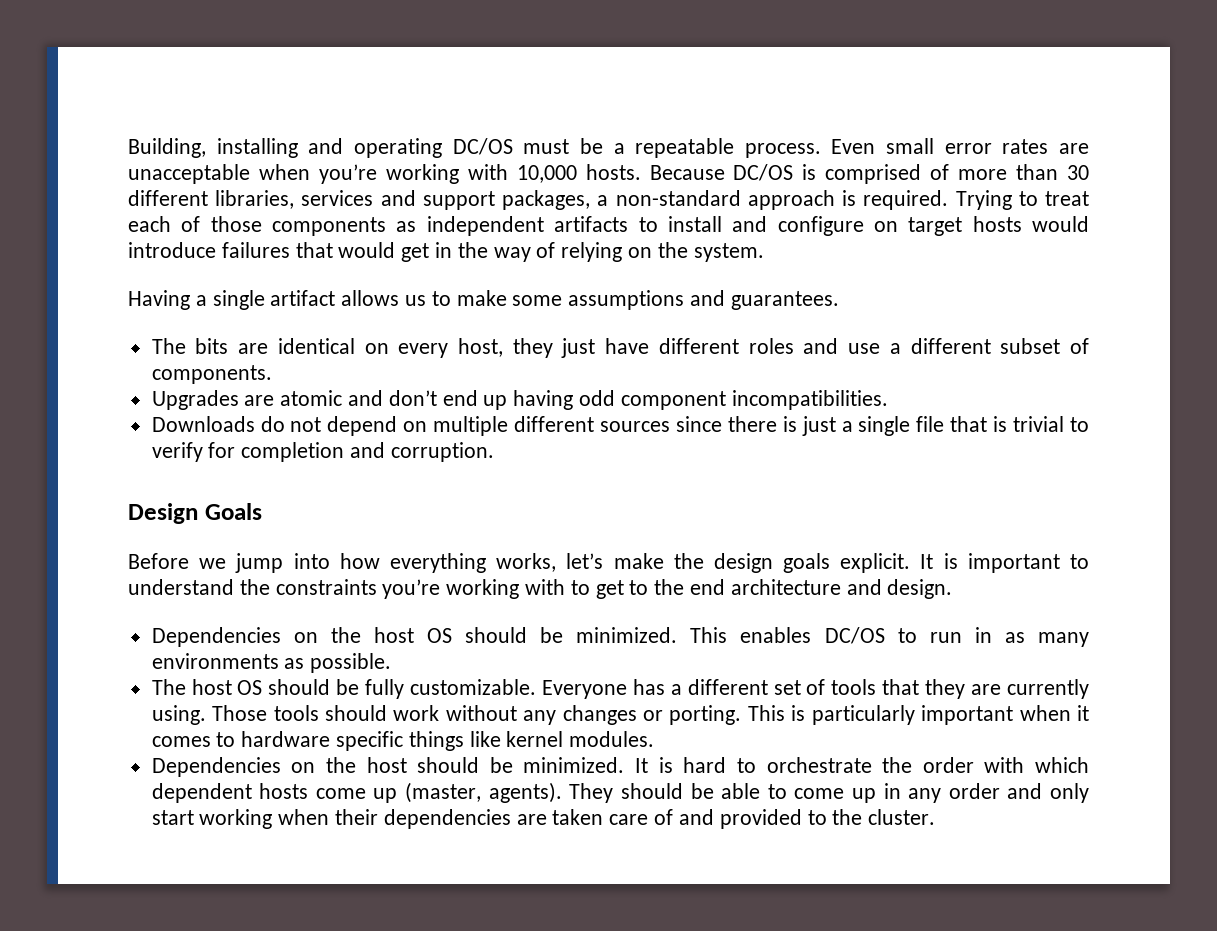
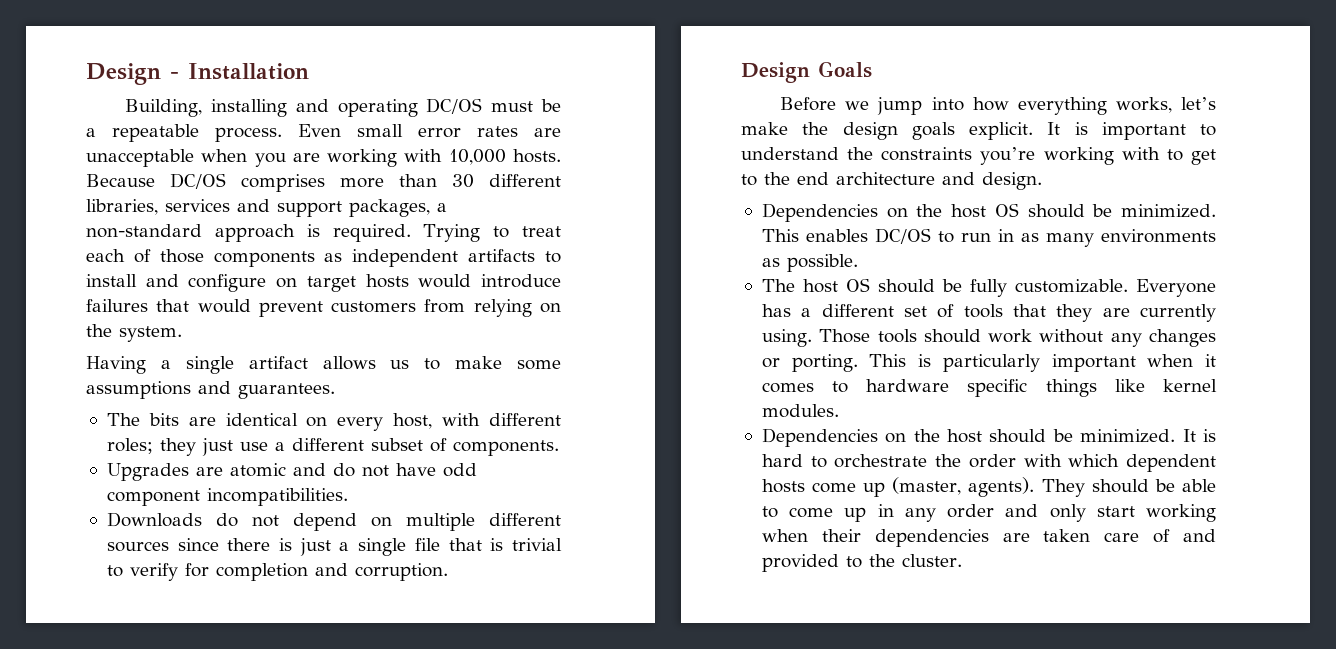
+ Design - Installation
- Even small error rates are unacceptable when you’re working with 10,000 hosts.
+ Even small error rates are unacceptable when you are working with 10,000 hosts.
- Because DC/OS is comprised of more than 30 different libraries, services and support packages, a non-standard approach is required.
+ Because DC/OS comprises more than 30 different libraries, services and support packages, a non-standard approach is required.
- Trying to treat each of those components as independent artifacts to install and configure on target hosts would introduce failures that would get in the way of relying on the system.
+ Trying to treat each of those components as independent artifacts to install and configure on target hosts would introduce failures that would prevent customers from relying on the system.
- The bits are identical on every host, they just have different roles and use a different subset of components.
+ The bits are identical on every host, with different roles; they just use a different subset of components.
- Upgrades are atomic and don’t end up having odd component incompatibilities.
+ Upgrades are atomic and do not have odd component incompatibilities.

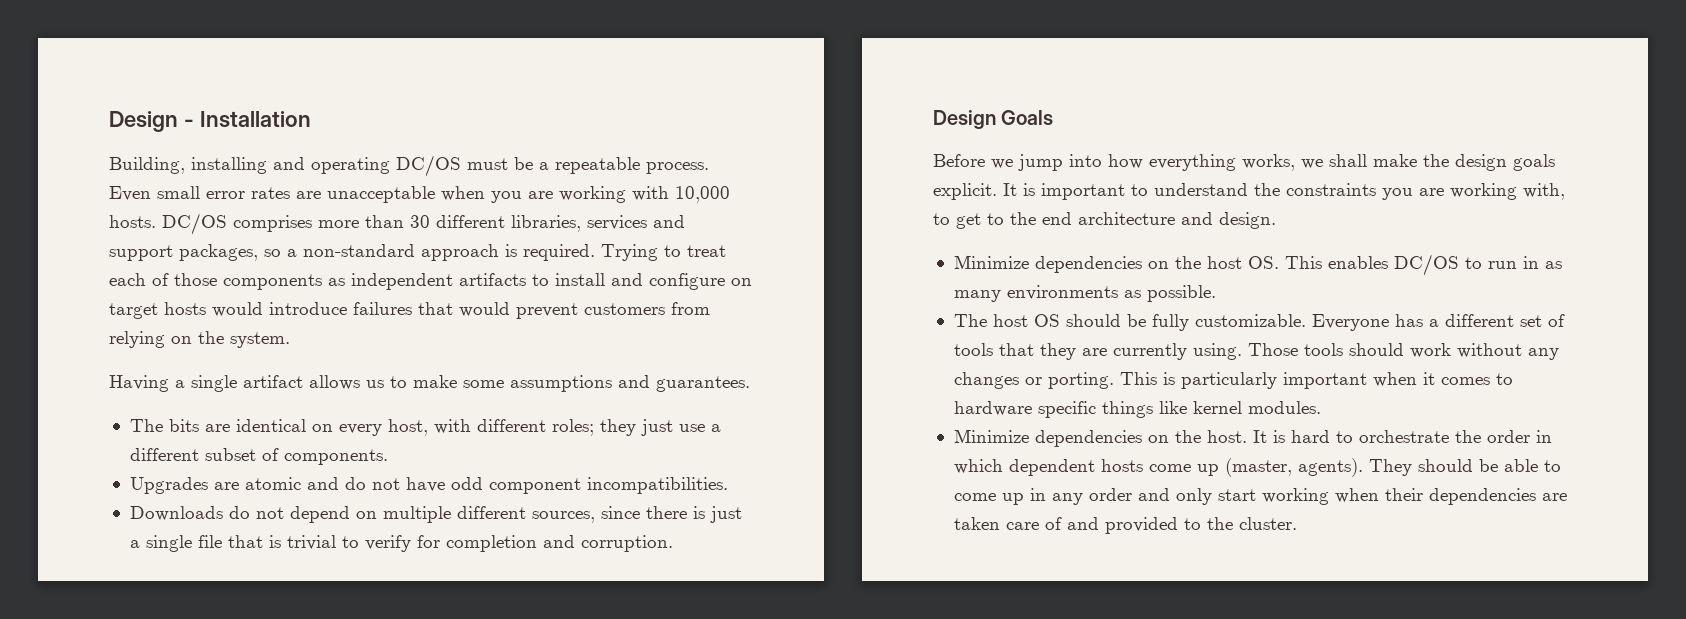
- Because DC/OS comprises more than 30 different libraries, services and support packages, a non-standard approach is required.
+ DC/OS comprises more than 30 different libraries, services and support packages, so a non-standard approach is required.
- Downloads do not depend on multiple different sources since there is just a single file that is trivial to verify for completion and corruption.
+ Downloads do not depend on multiple different sources, since there is just a single file that is trivial to verify for completion and corruption.
- Before we jump into how everything works, let’s make the design goals explicit.
+ Before we jump into how everything works, we shall make the design goals explicit.
- It is important to understand the constraints you’re working with to get to the end architecture and design.
+ It is important to understand the constraints you are working with, to get to the end architecture and design.
- Dependencies on the host OS should be minimized. This enables DC/OS to run in as many environments as possible.
+ Minimize dependencies on the host OS. This enables DC/OS to run in as many environments as possible.
- Dependencies on the host should be minimized.
+ Minimize dependencies on the host.
- It is hard to orchestrate the order with which dependent hosts come up (master, agents).
+ It is hard to orchestrate the order in which dependent hosts come up (master, agents).

